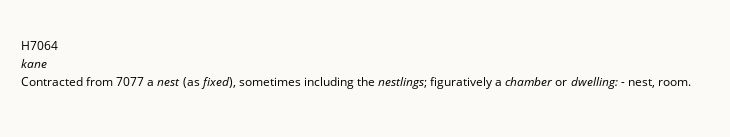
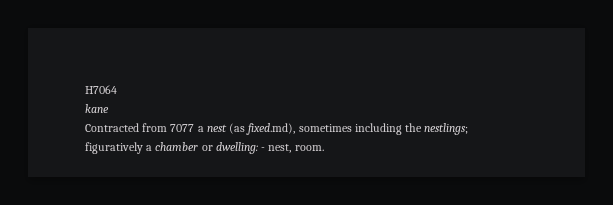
- Contracted from 7077 a nest (as fixed), sometimes including the nestlings; figuratively a chamber or dwelling: - nest, room.
+ Contracted from 7077 a nest (as fixed.md), sometimes including the nestlings; figuratively a chamber or dwelling: - nest, room.

